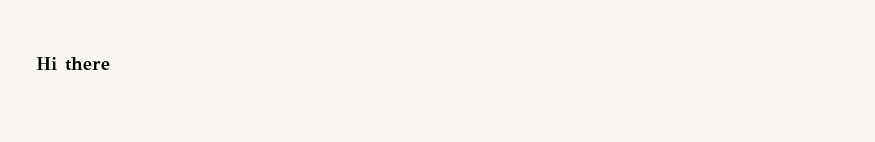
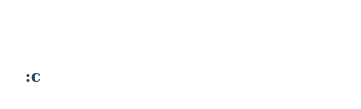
- Hi there
+ :c

